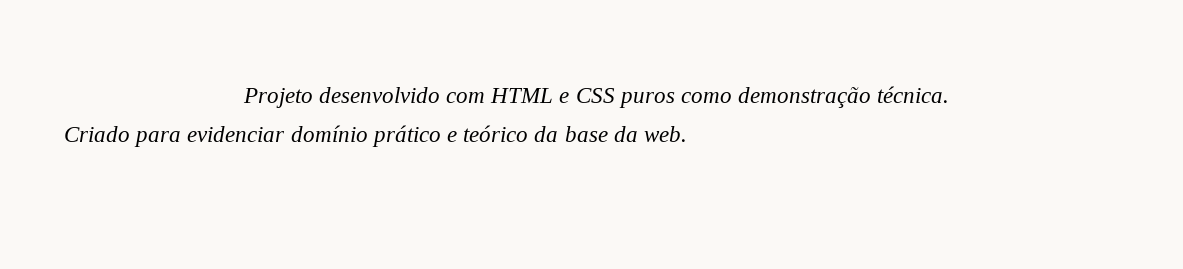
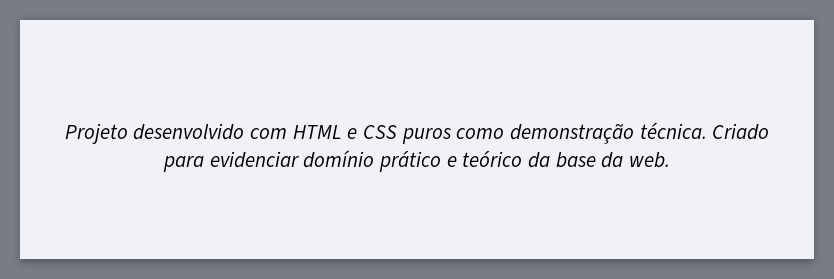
- Projeto desenvolvido com HTML e CSS puros como demonstração técnica.
- Criado para evidenciar domínio prático e teórico da base da web.
+ Projeto desenvolvido com HTML e CSS puros como demonstração técnica. Criado para evidenciar domínio prático e teórico da base da web.

